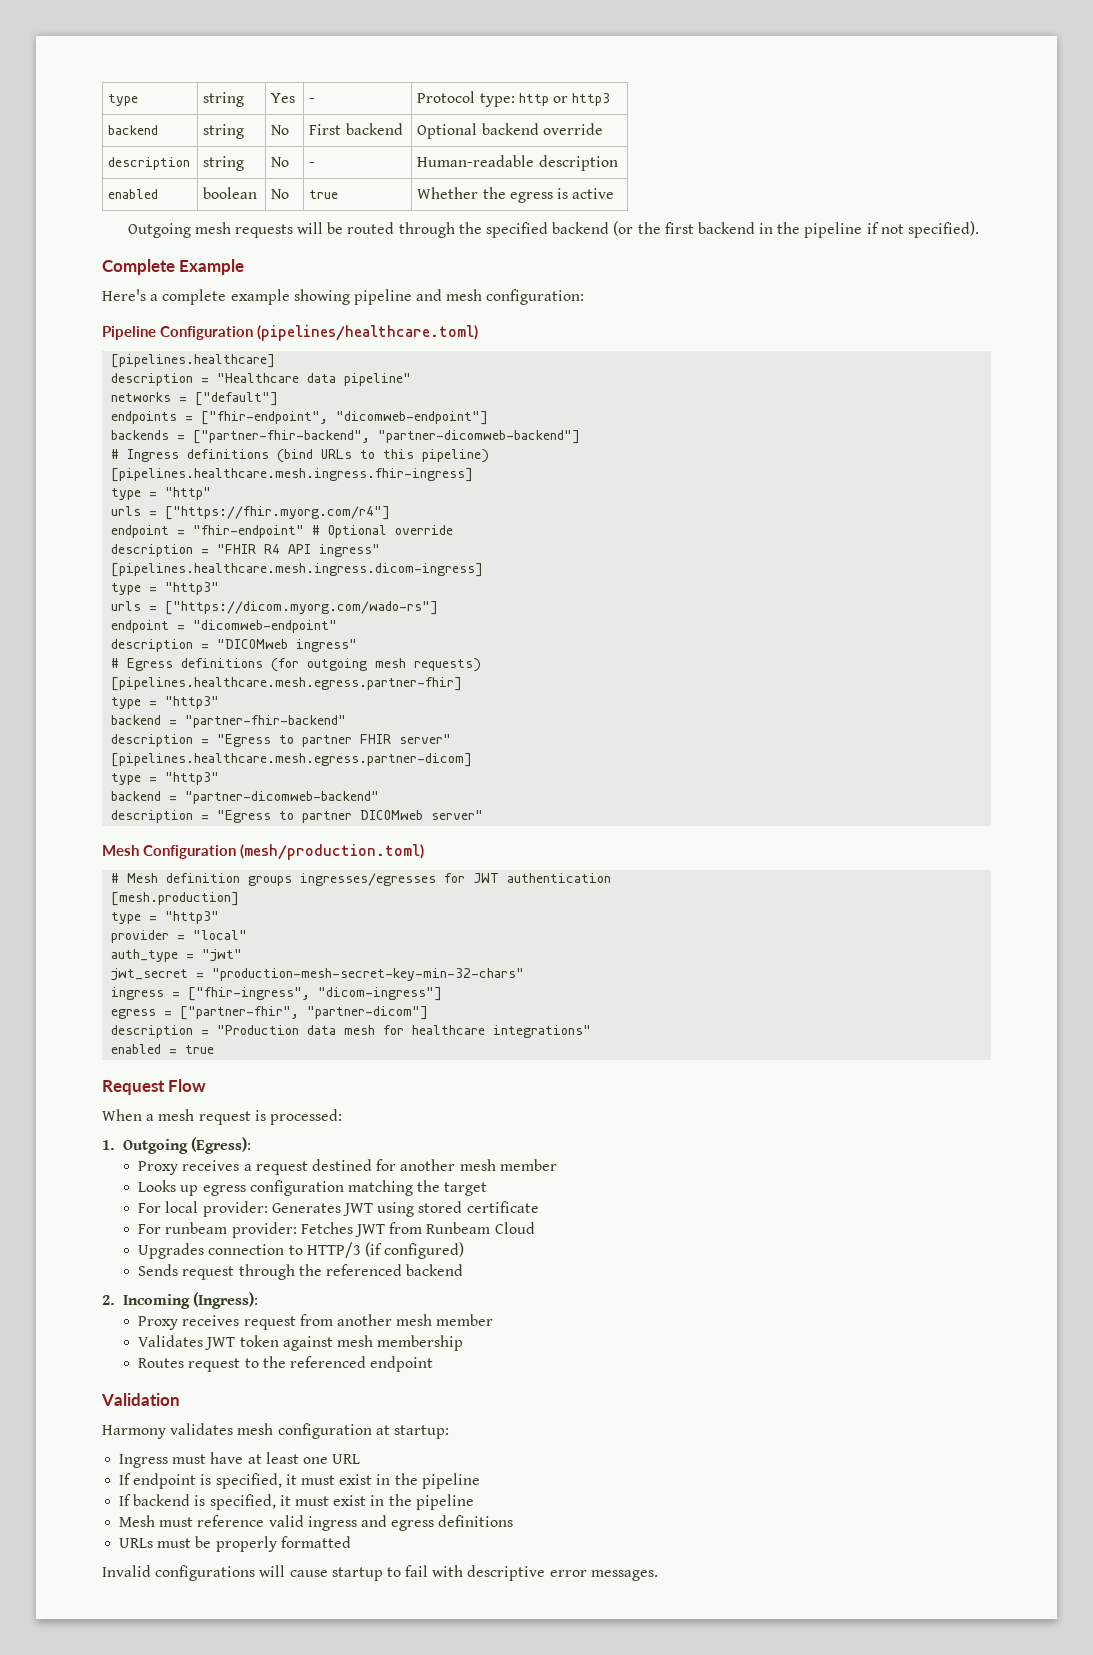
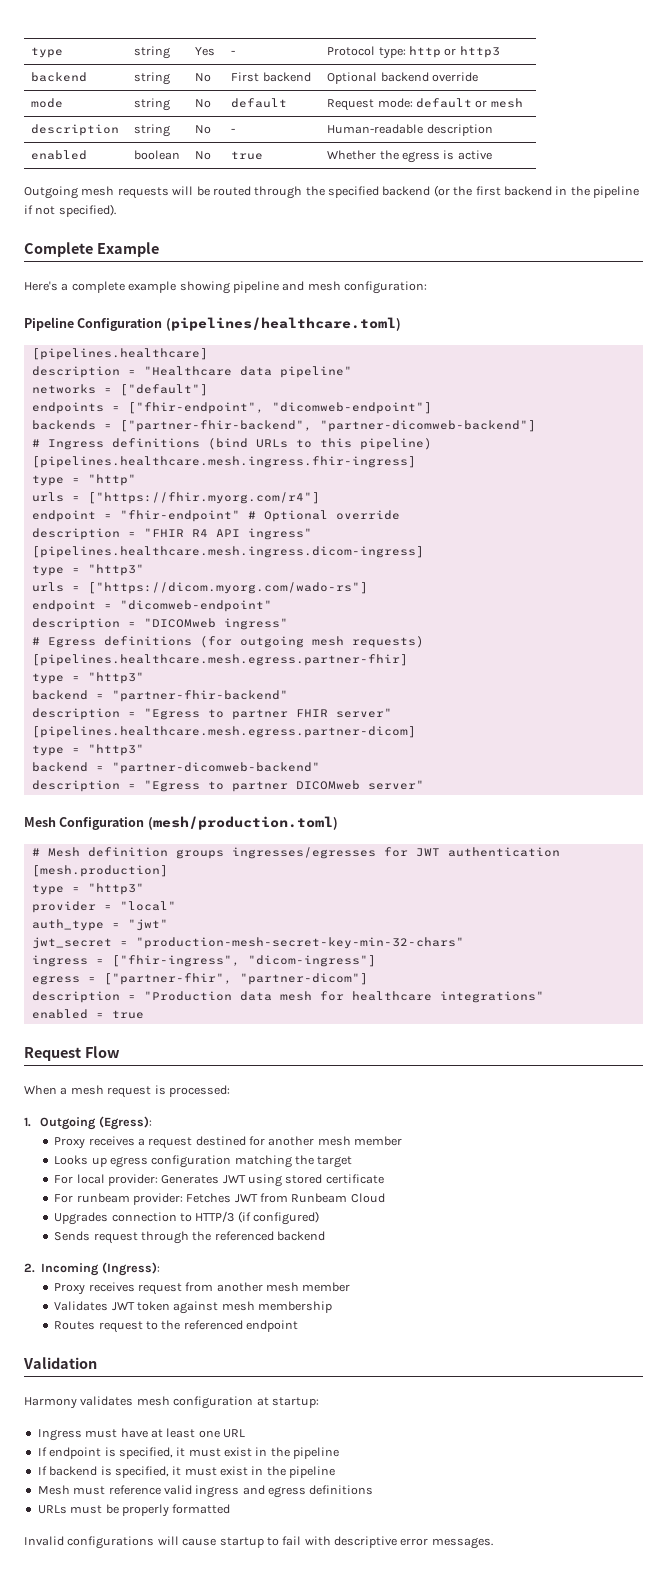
+ mode | string | No | default | Request mode: default or mesh

